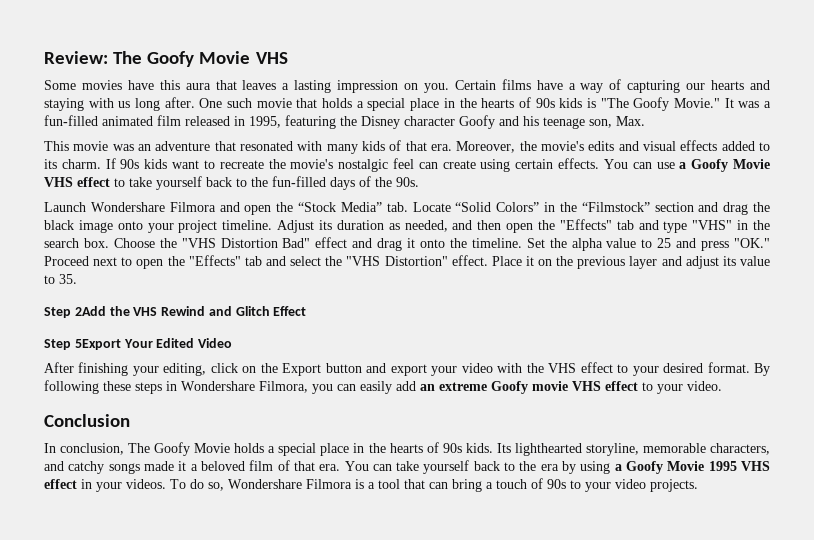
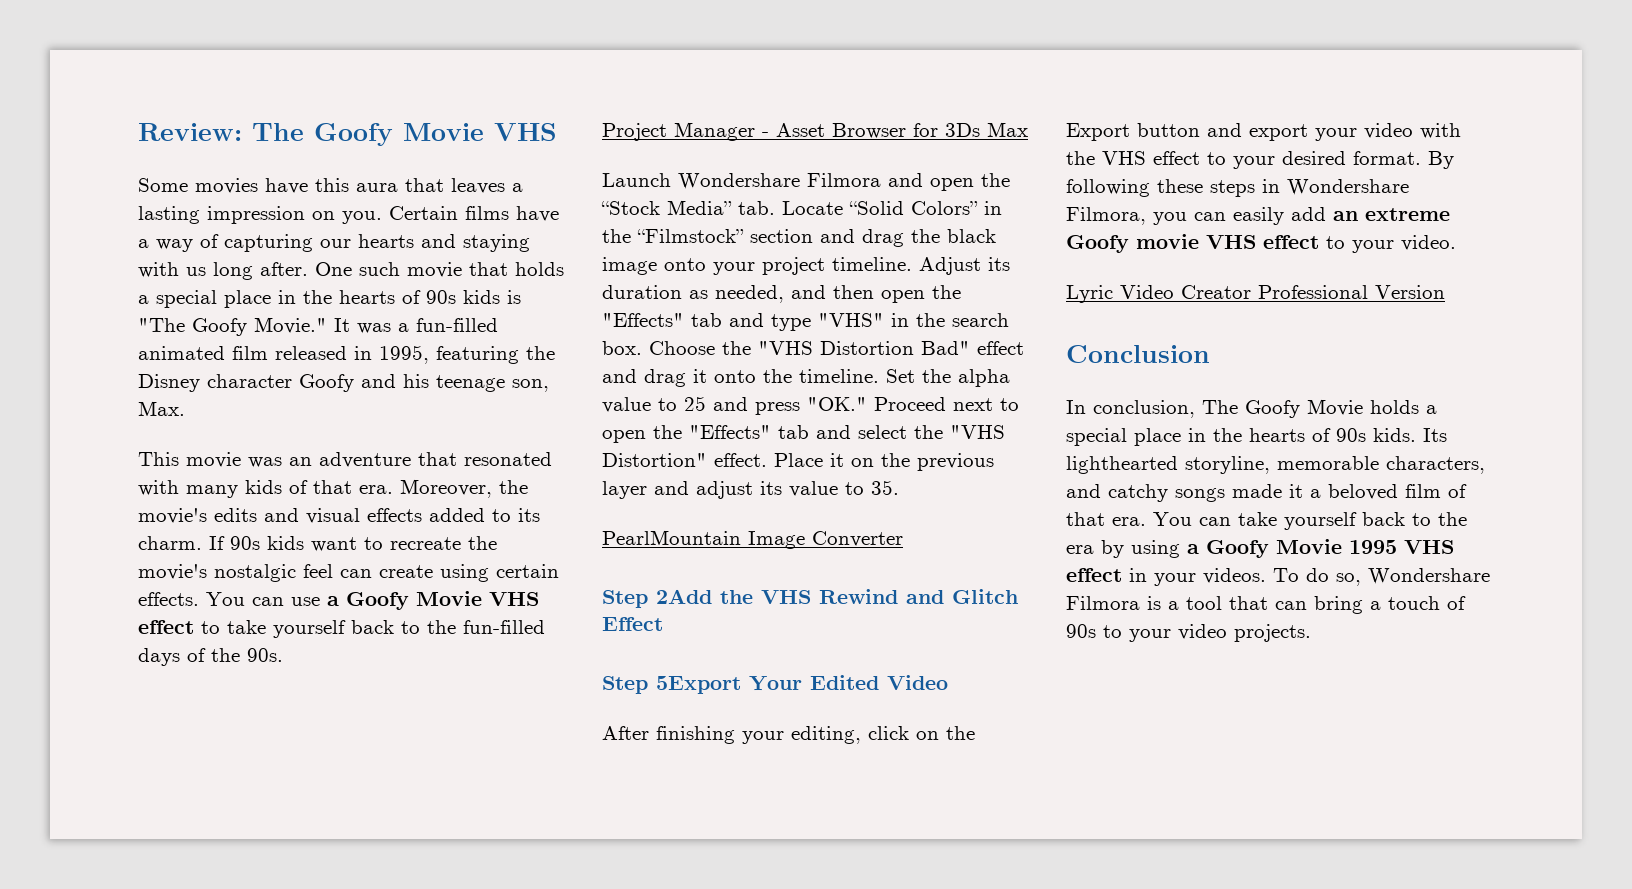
+ Project Manager - Asset Browser for 3Ds Max
+ PearlMountain Image Converter
+ Lyric Video Creator Professional Version

